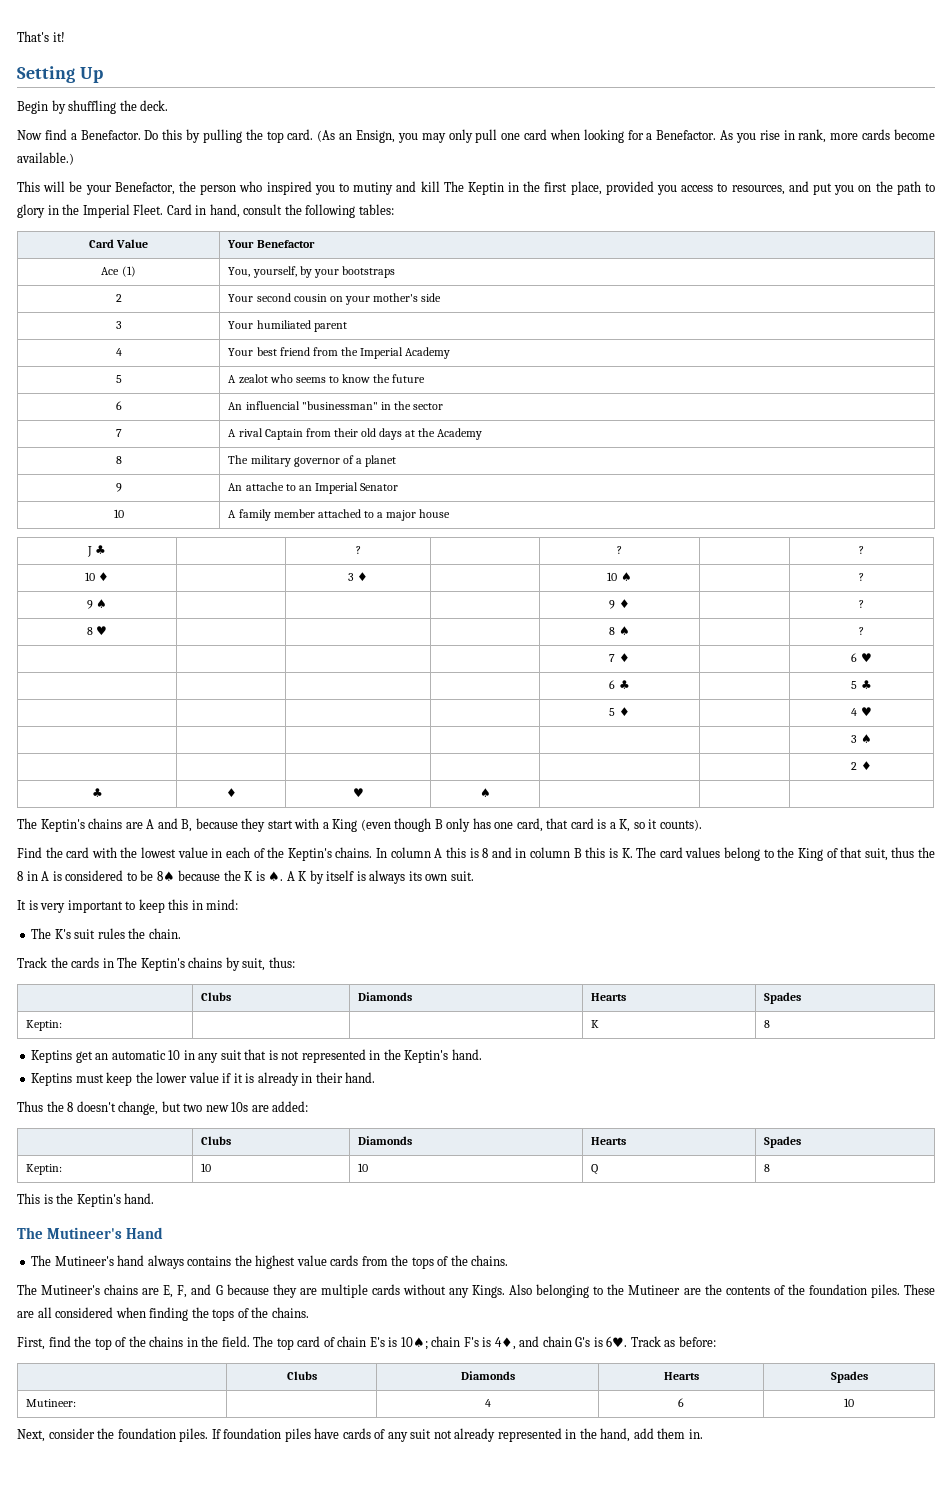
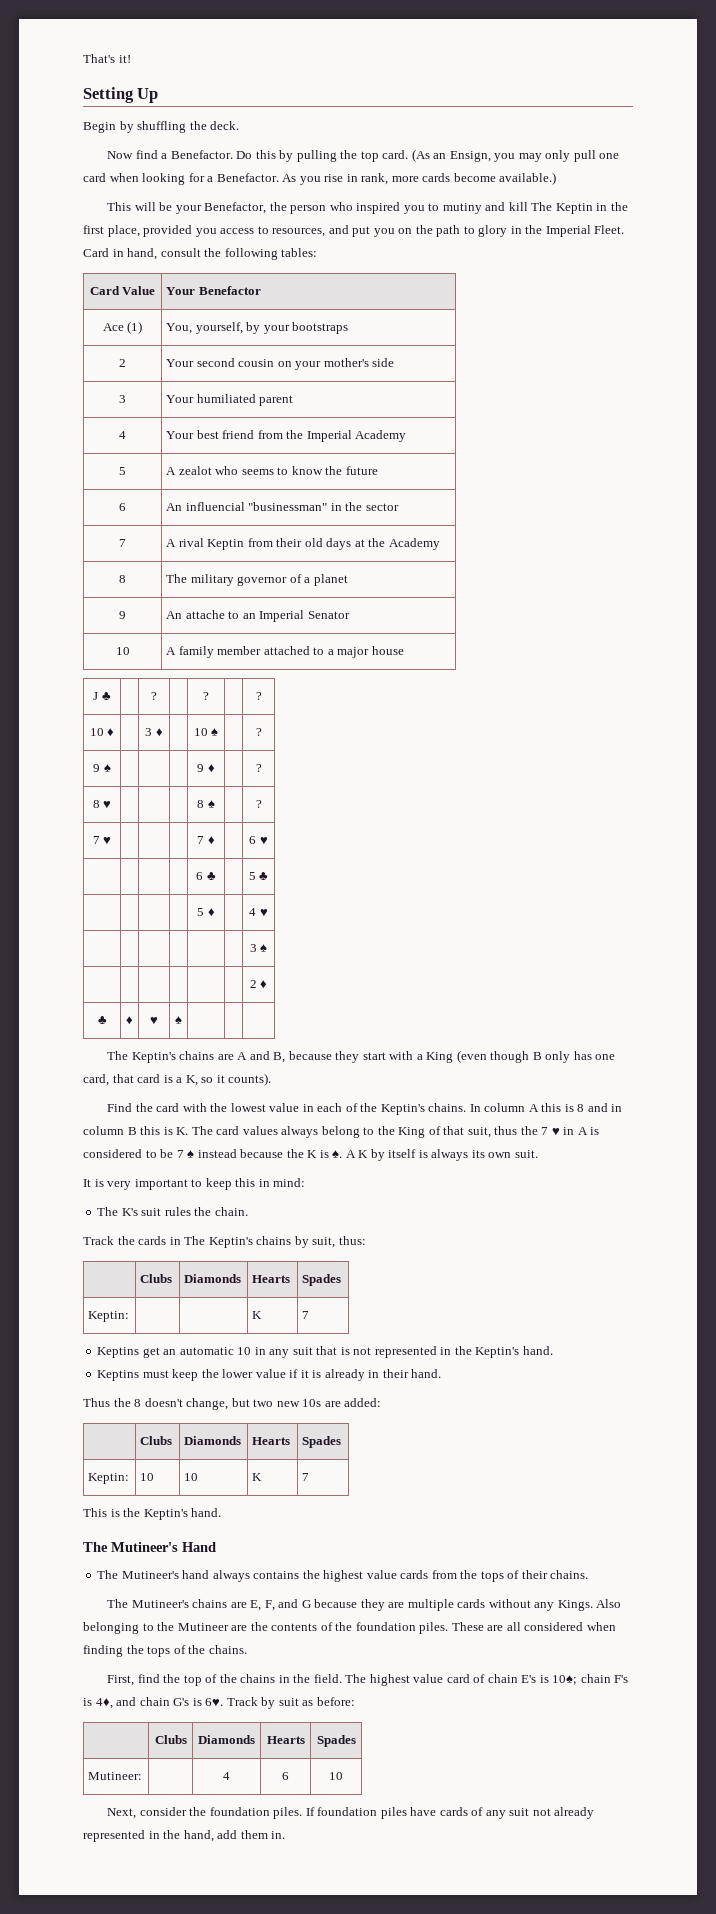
- 7 | A rival Captain from their old days at the Academy
+ 7 | A rival Keptin from their old days at the Academy
- | | | | 7 ♦ | | 6 ♥
+ 7 ♥ | | | | 7 ♦ | | 6 ♥
- In column A this is 8 and in column B this is K. The card values belong to the King of that suit, thus the 8 in A is considered to be 8♠ because the K is ♠.
+ In column A this is 8 and in column B this is K. The card values always belong to the King of that suit, thus the 7 ♥ in A is considered to be 7 ♠ instead because the K is ♠.
- Keptin: | | | K | 8
+ Keptin: | | | K | 7
- Keptin: | 10 | 10 | Q | 8
+ Keptin: | 10 | 10 | K | 7
- The Mutineer's hand always contains the highest value cards from the tops of the chains.
+ The Mutineer's hand always contains the highest value cards from the tops of their chains.
- The top card of chain E's is 10♠; chain F's is 4♦, and chain G's is 6♥.
+ The highest value card of chain E's is 10♠; chain F's is 4♦, and chain G's is 6♥.
- Track as before:
+ Track by suit as before:

